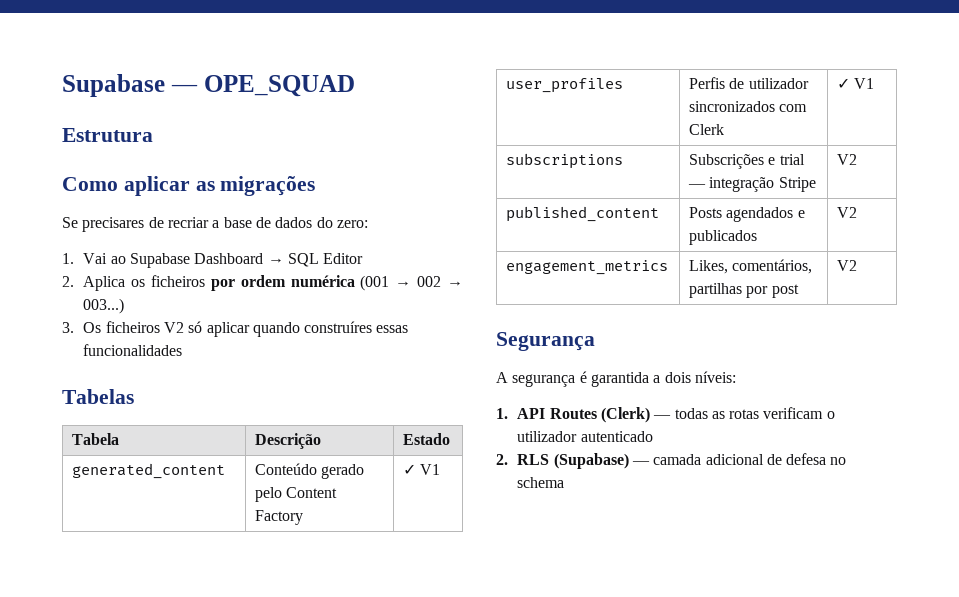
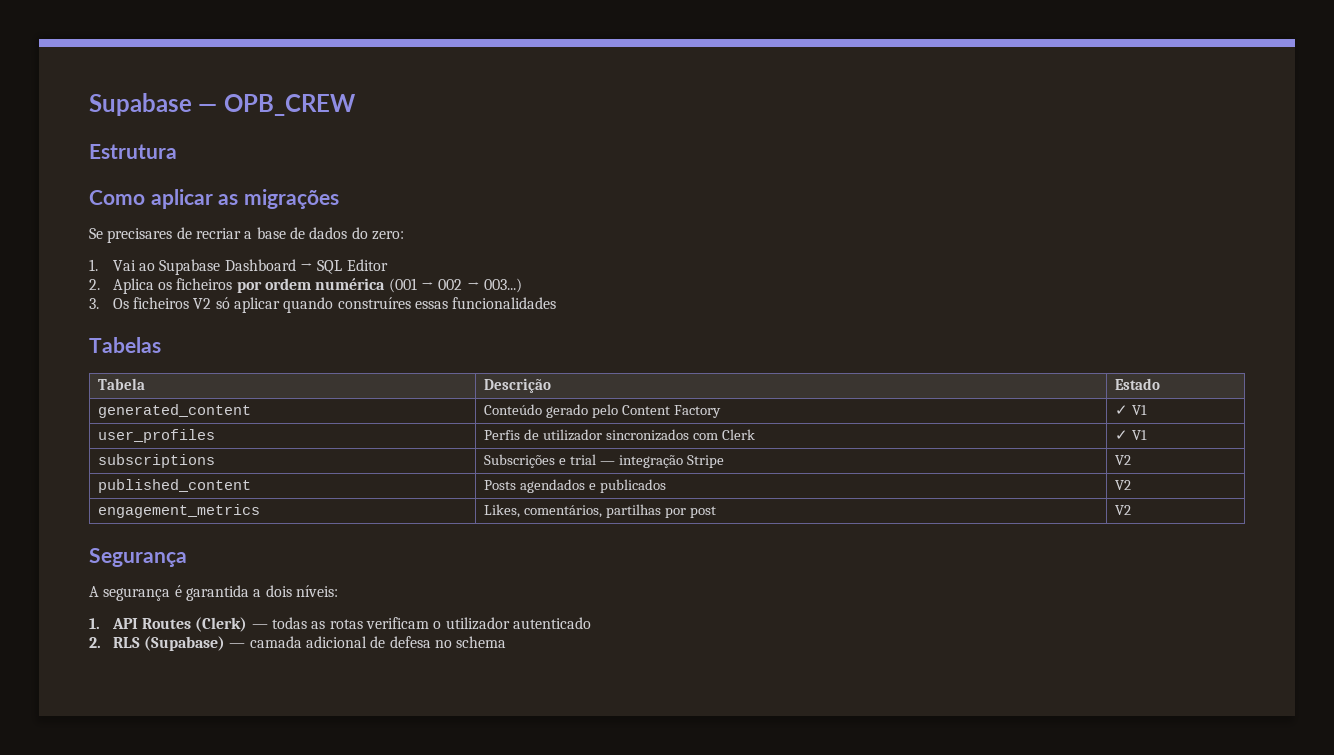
- Supabase — OPE_SQUAD
+ Supabase — OPB_CREW

